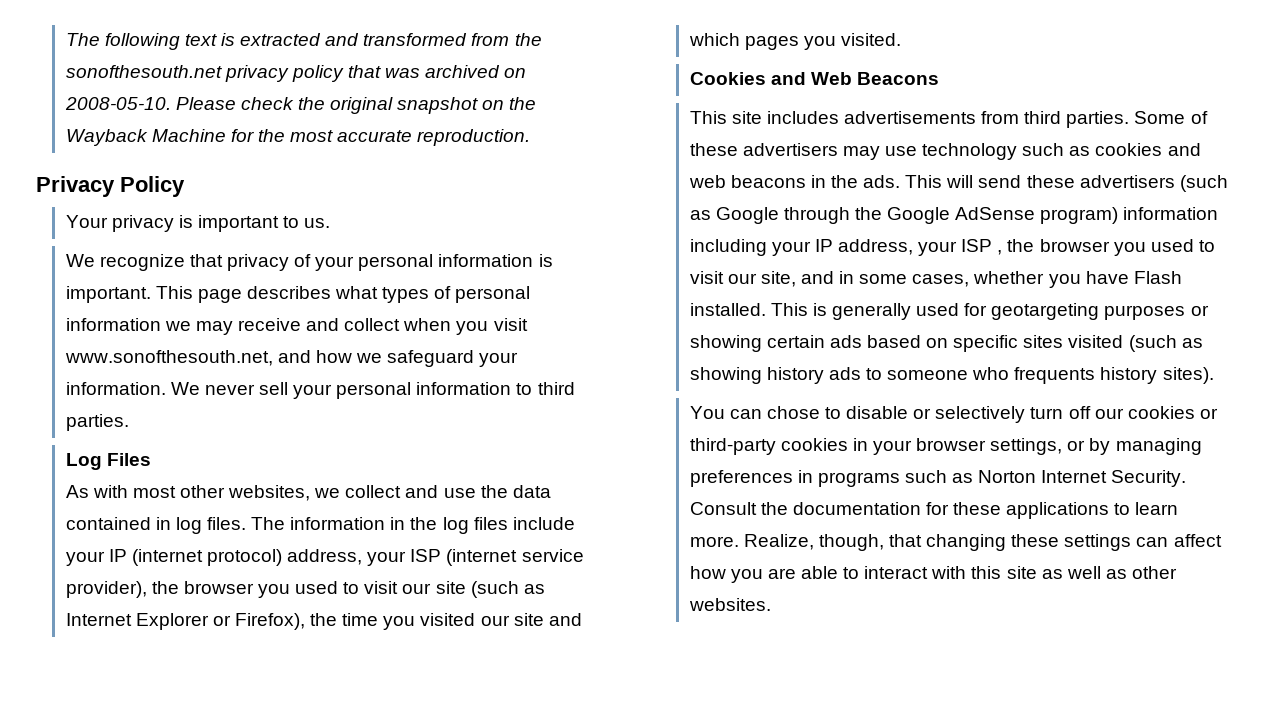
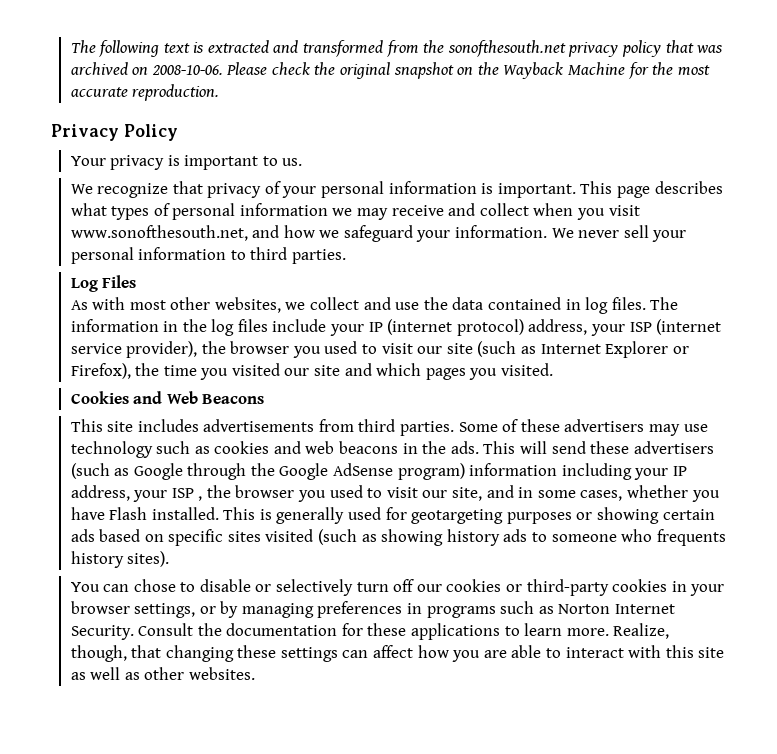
- The following text is extracted and transformed from the sonofthesouth.net privacy policy that was archived on 2008-05-10.
+ The following text is extracted and transformed from the sonofthesouth.net privacy policy that was archived on 2008-10-06.

